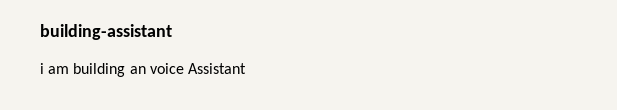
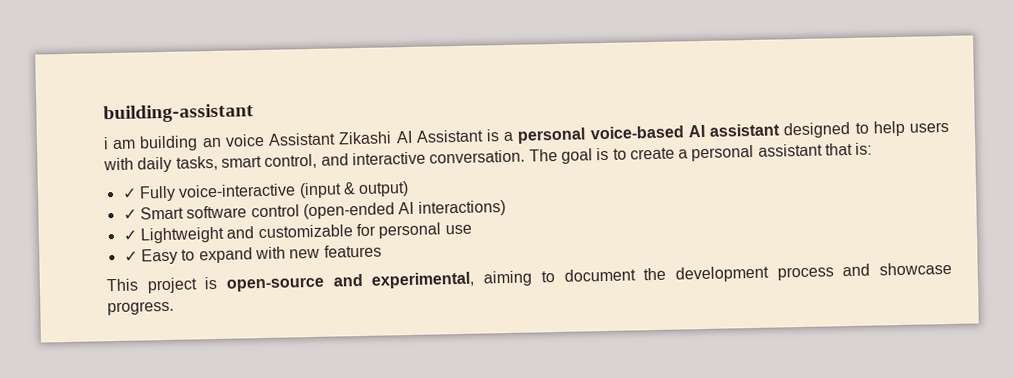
- i am building an voice Assistant
+ i am building an voice Assistant Zikashi AI Assistant is a personal voice-based AI assistant designed to help users with daily tasks, smart control, and interactive conversation. The goal is to create a personal assistant that is:
+ ✓ Fully voice-interactive (input & output)
+ ✓ Smart software control (open-ended AI interactions)
+ ✓ Lightweight and customizable for personal use
+ ✓ Easy to expand with new features
+ This project is open-source and experimental, aiming to document the development process and showcase progress.

